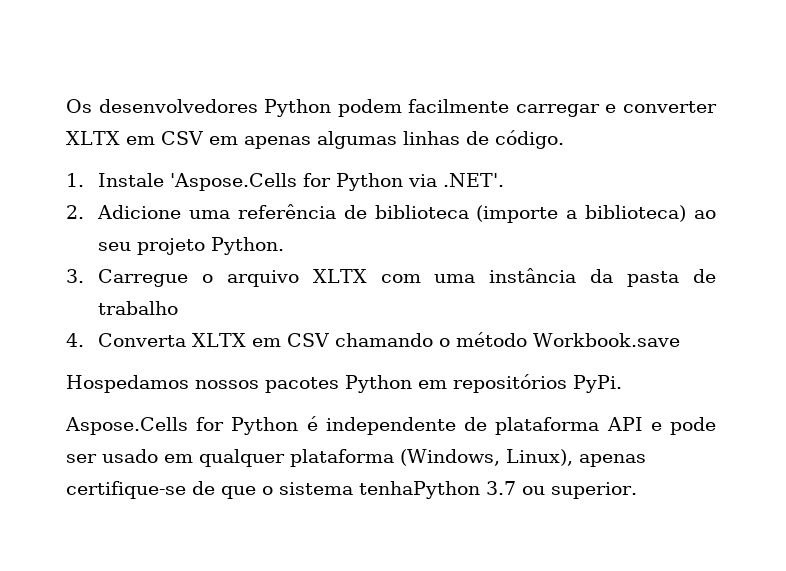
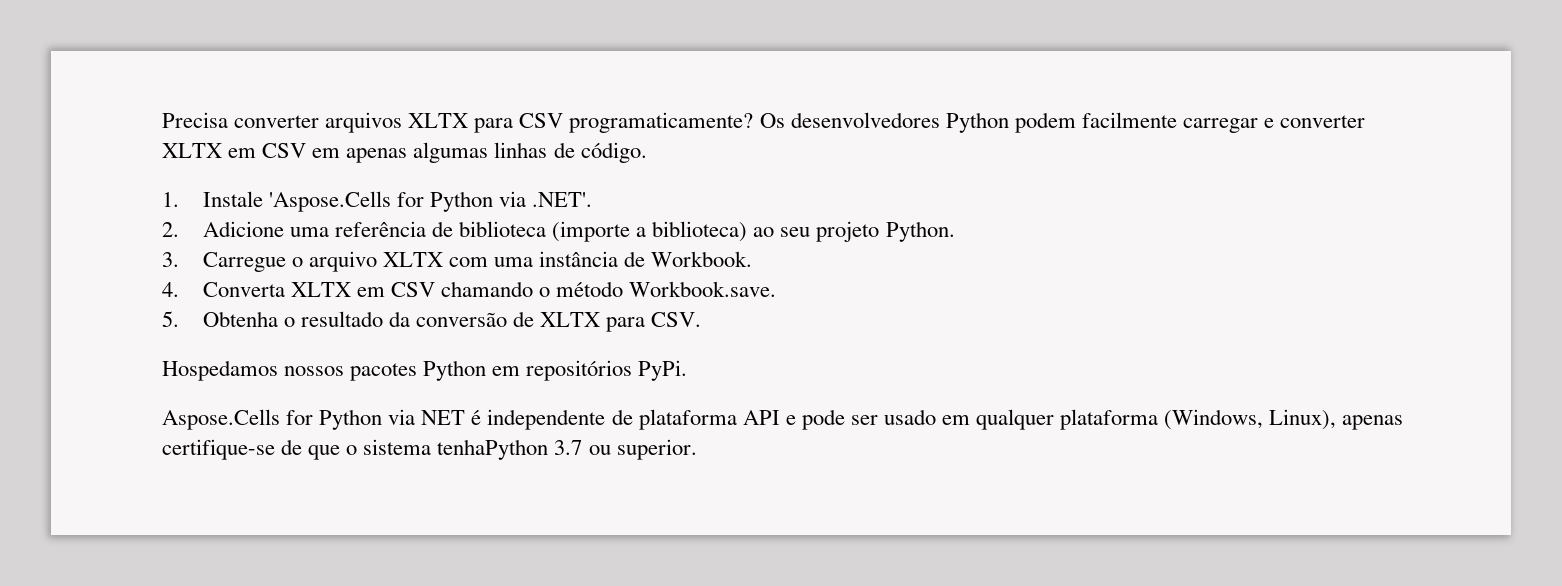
+ Precisa converter arquivos XLTX para CSV programaticamente?
- 3. Carregue o arquivo XLTX com uma instância da pasta de trabalho
+ 3. Carregue o arquivo XLTX com uma instância de Workbook.
- 4. Converta XLTX em CSV chamando o método Workbook.save
+ 4. Converta XLTX em CSV chamando o método Workbook.save.
+ 5. Obtenha o resultado da conversão de XLTX para CSV.
- Aspose.Cells for Python é independente de plataforma API e pode ser usado em qualquer plataforma (Windows, Linux), apenas certifique-se de que o sistema tenhaPython 3.7 ou superior.
+ Aspose.Cells for Python via NET é independente de plataforma API e pode ser usado em qualquer plataforma (Windows, Linux), apenas certifique-se de que o sistema tenhaPython 3.7 ou superior.

